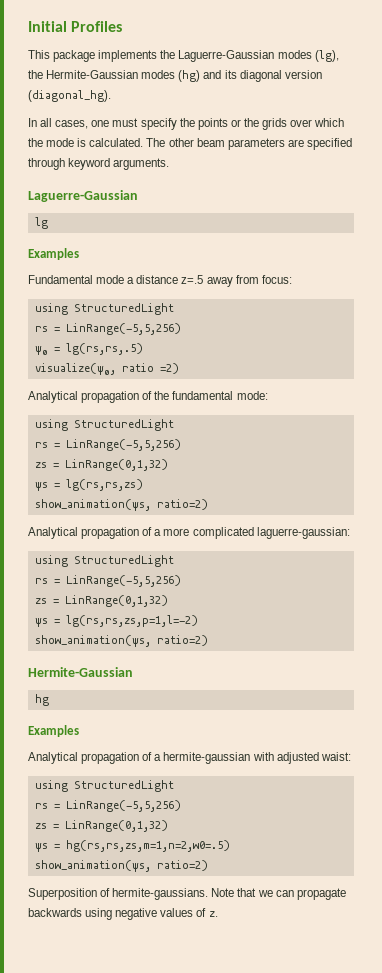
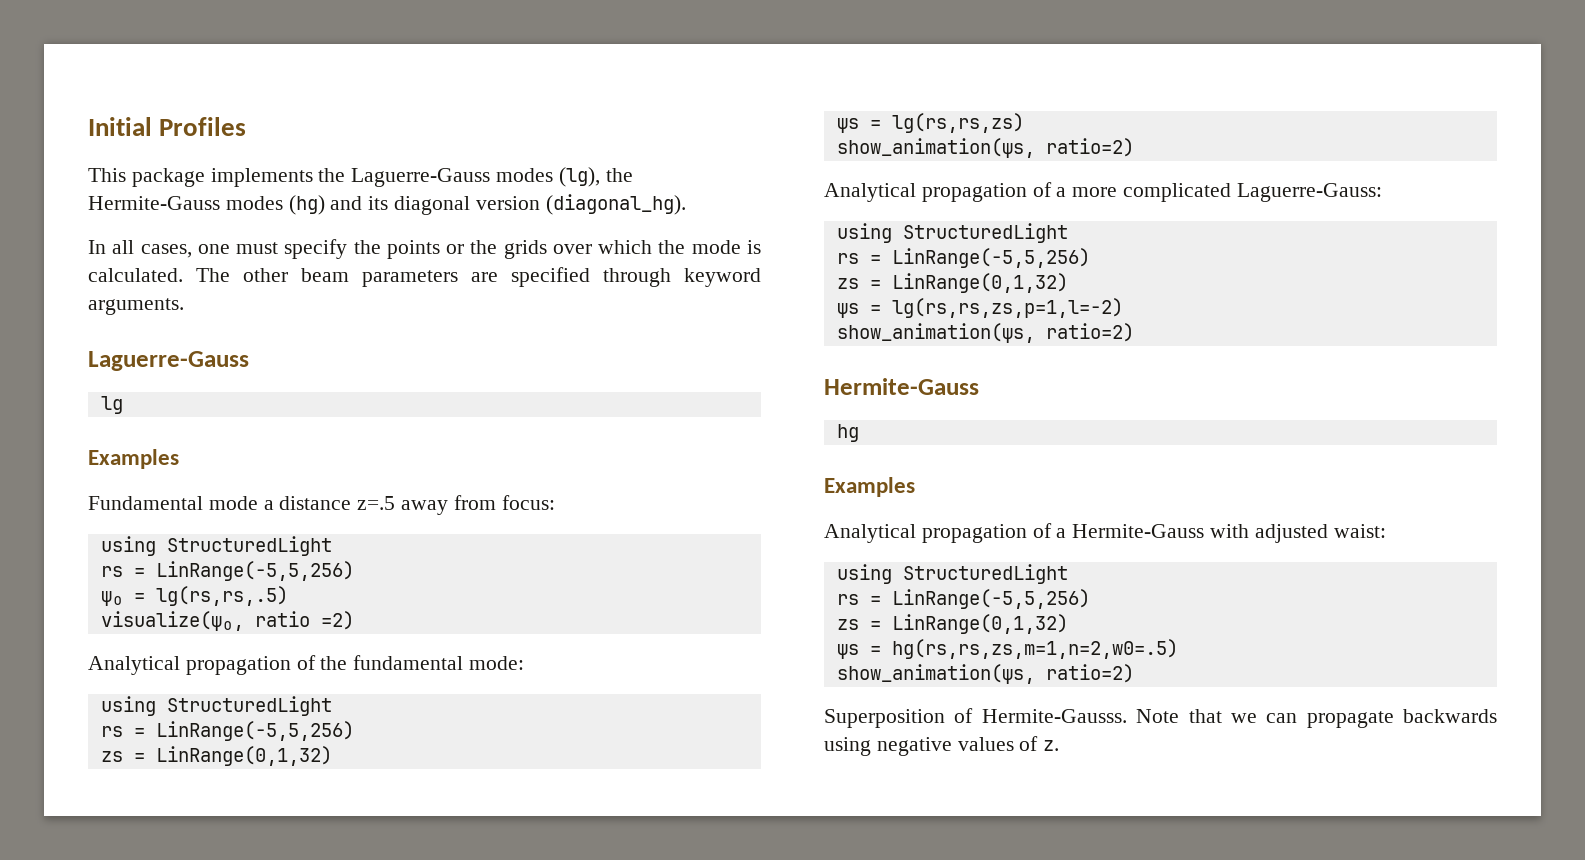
- This package implements the Laguerre-Gaussian modes (lg), the Hermite-Gaussian modes (hg) and its diagonal version (diagonal_hg).
+ This package implements the Laguerre-Gauss modes (lg), the Hermite-Gauss modes (hg) and its diagonal version (diagonal_hg).
  The other beam parameters are specified through keyword arguments.
- Laguerre-Gaussian
+ Laguerre-Gauss
- Analytical propagation of a more complicated laguerre-gaussian:
+ Analytical propagation of a more complicated Laguerre-Gauss:
  ψs = lg(rs,rs,zs,p=1,l=-2)
  show_animation(ψs, ratio=2)
- Hermite-Gaussian
+ Hermite-Gauss
- Analytical propagation of a hermite-gaussian with adjusted waist:
+ Analytical propagation of a Hermite-Gauss with adjusted waist:
- Superposition of hermite-gaussians.
+ Superposition of Hermite-Gausss.

